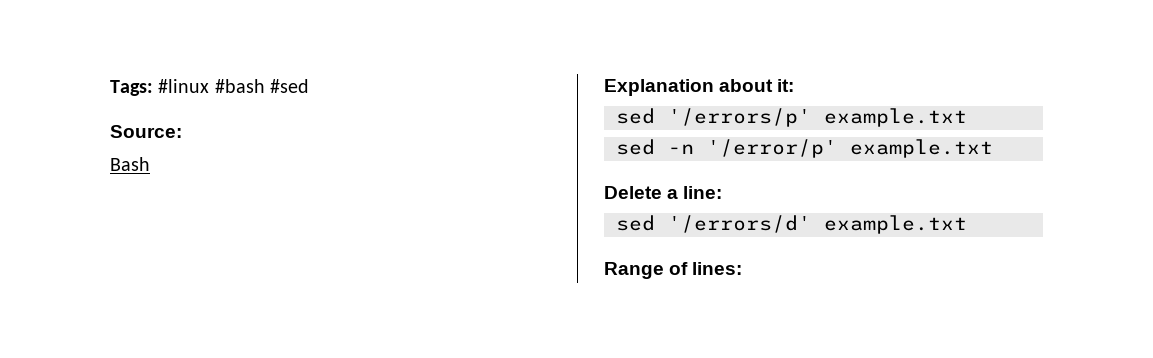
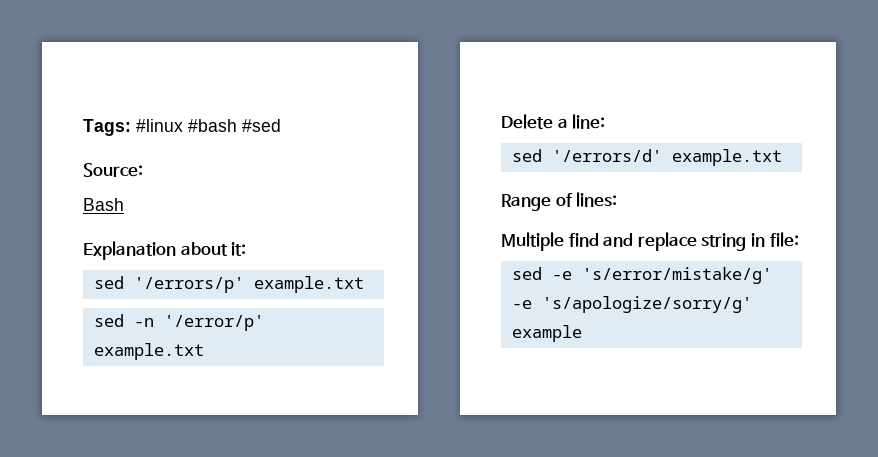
+ Multiple find and replace string in file:
+ sed -e 's/error/mistake/g' -e 's/apologize/sorry/g' example

